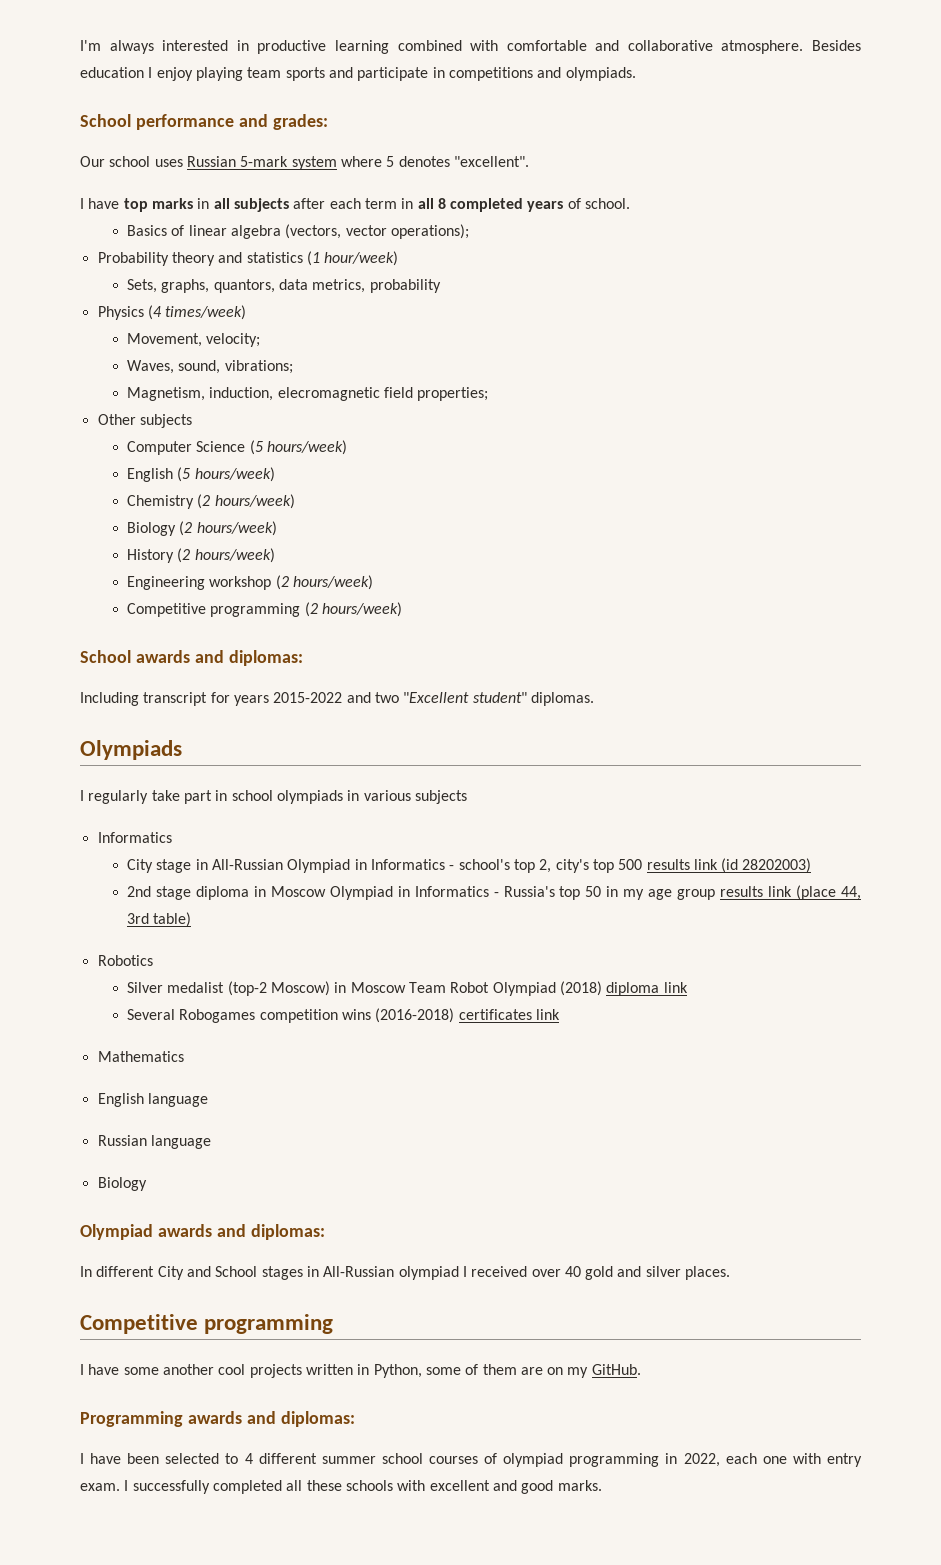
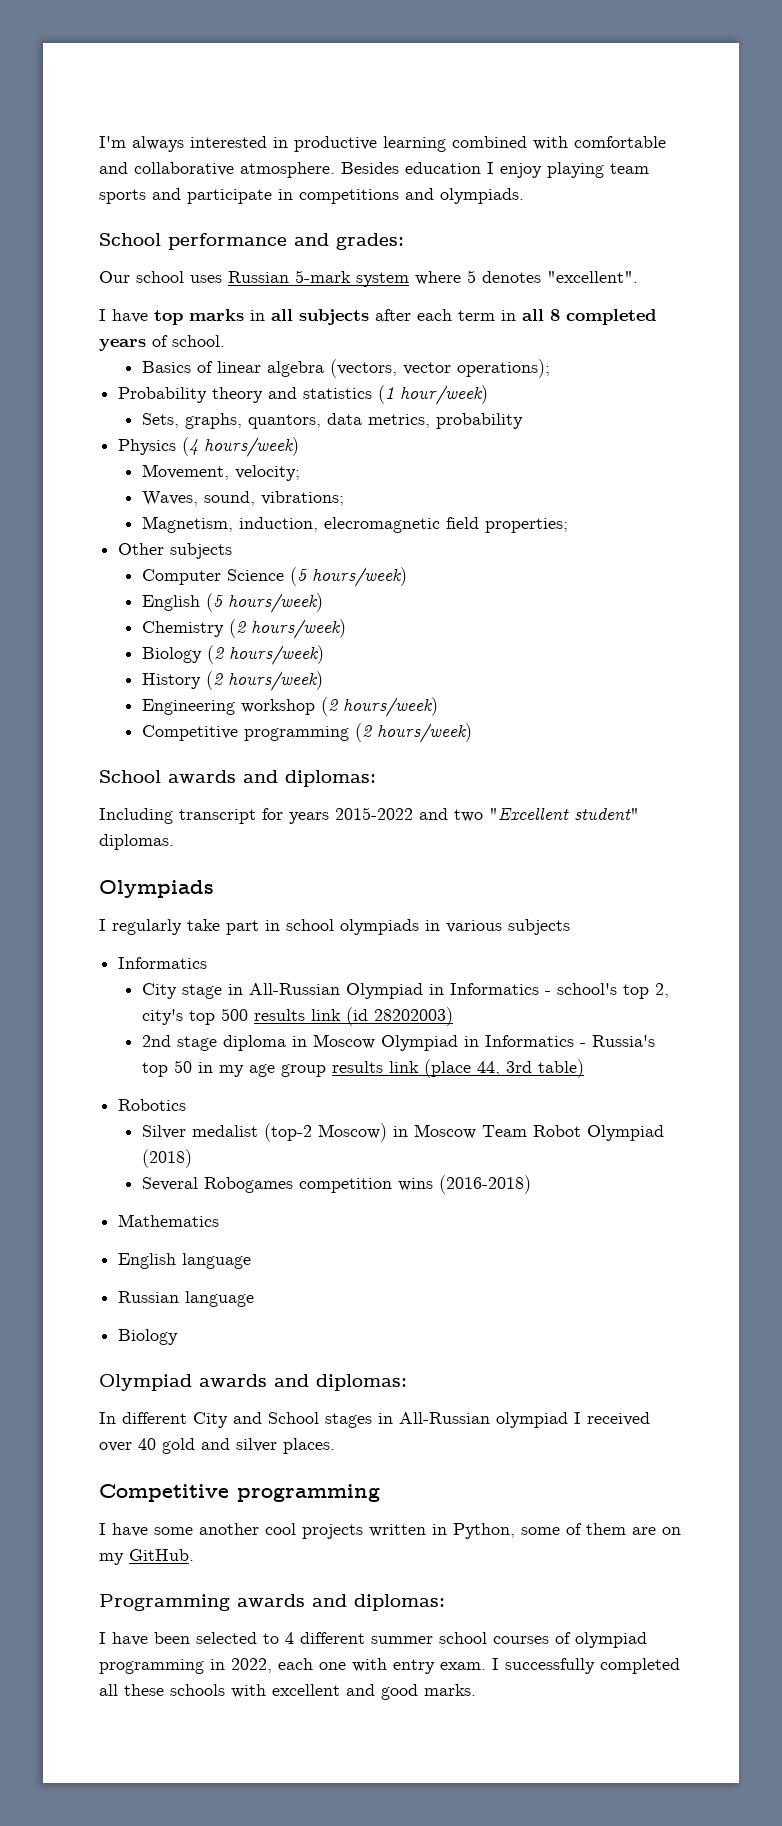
- Physics (4 times/week)
+ Physics (4 hours/week)
- Silver medalist (top-2 Moscow) in Moscow Team Robot Olympiad (2018) diploma link
+ Silver medalist (top-2 Moscow) in Moscow Team Robot Olympiad (2018)
- Several Robogames competition wins (2016-2018) certificates link
+ Several Robogames competition wins (2016-2018)

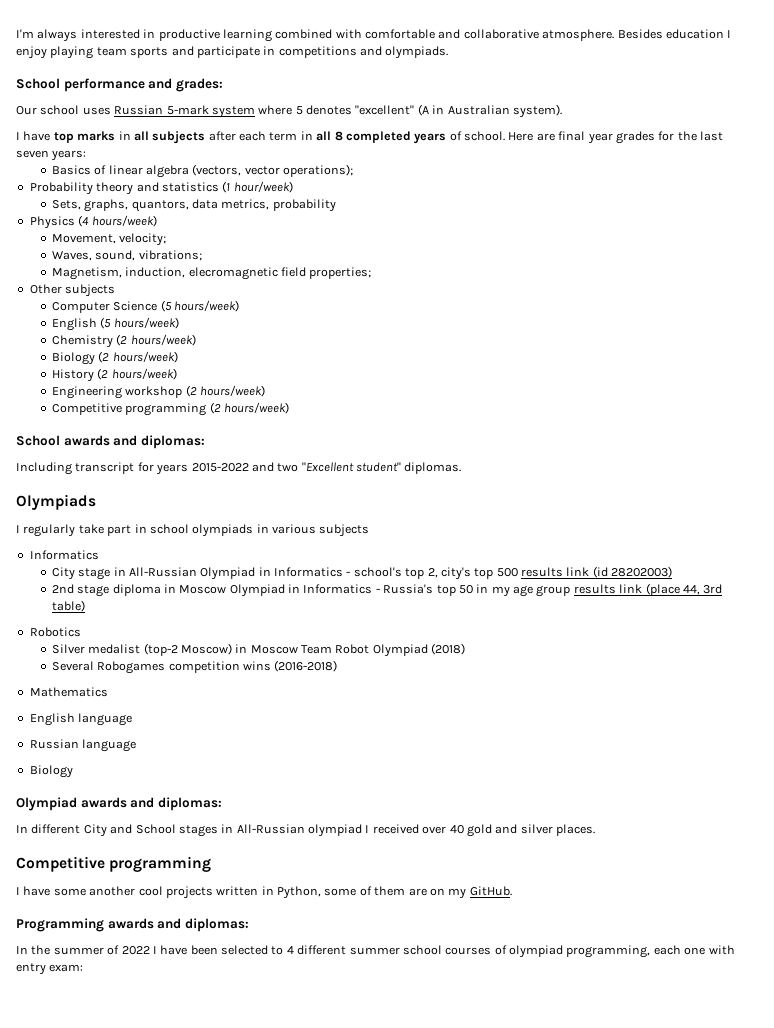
- Our school uses Russian 5-mark system where 5 denotes "excellent".
+ Our school uses Russian 5-mark system where 5 denotes "excellent" (A in Australian system).
+ Here are final year grades for the last seven years:
- I have been selected to 4 different summer school courses of olympiad programming in 2022, each one with entry exam. I successfully completed all these schools with excellent and good marks.
+ In the summer of 2022 I have been selected to 4 different summer school courses of olympiad programming, each one with entry exam:

